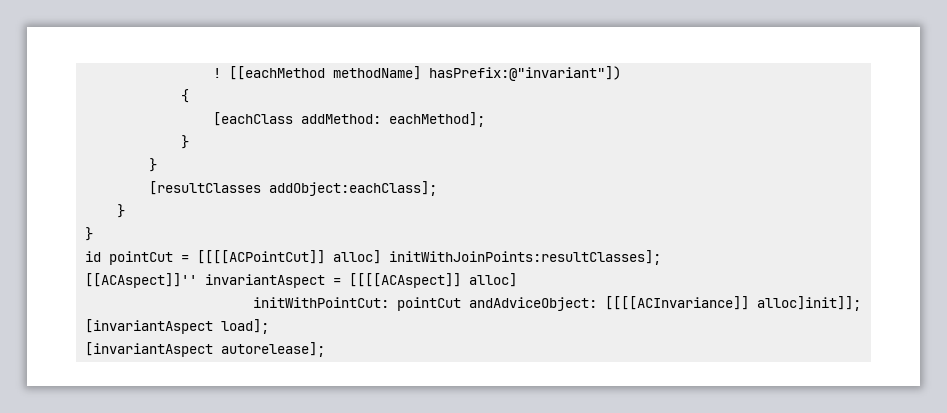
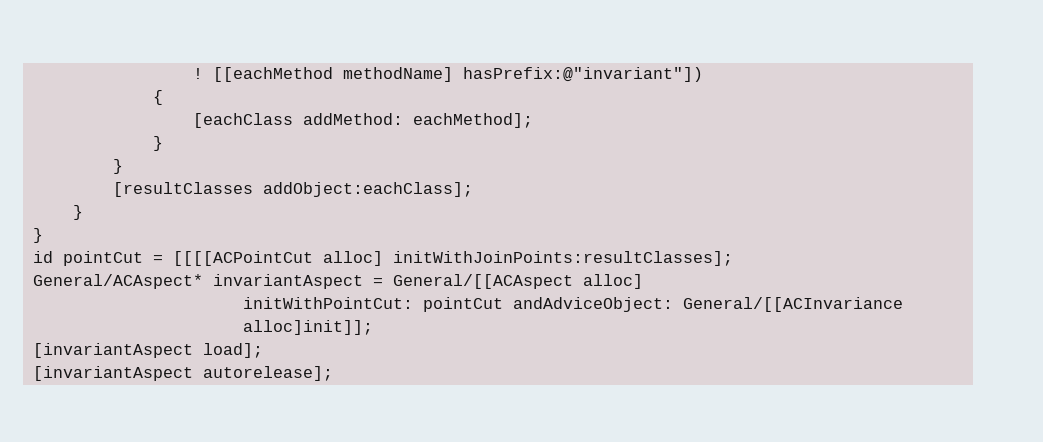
- id pointCut = [[[[ACPointCut]] alloc] initWithJoinPoints:resultClasses];
+ id pointCut = [[[[ACPointCut alloc] initWithJoinPoints:resultClasses];
- [[ACAspect]]'' invariantAspect = [[[[ACAspect]] alloc]
+ General/ACAspect* invariantAspect = General/[[ACAspect alloc]
- initWithPointCut: pointCut andAdviceObject: [[[[ACInvariance]] alloc]init]];
+ initWithPointCut: pointCut andAdviceObject: General/[[ACInvariance alloc]init]];

